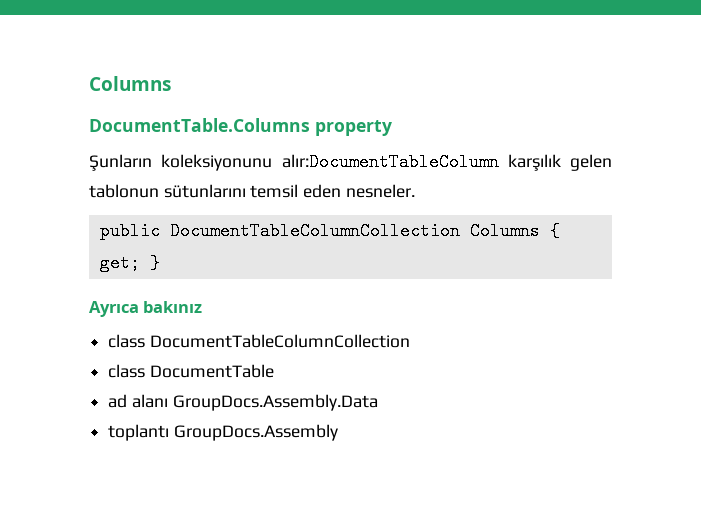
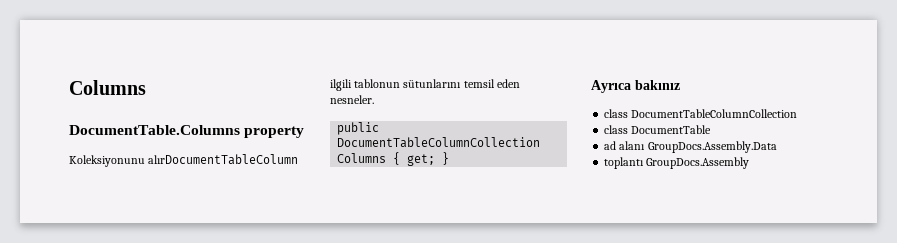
- Şunların koleksiyonunu alır:DocumentTableColumn karşılık gelen tablonun sütunlarını temsil eden nesneler.
+ Koleksiyonunu alırDocumentTableColumn ilgili tablonun sütunlarını temsil eden nesneler.

